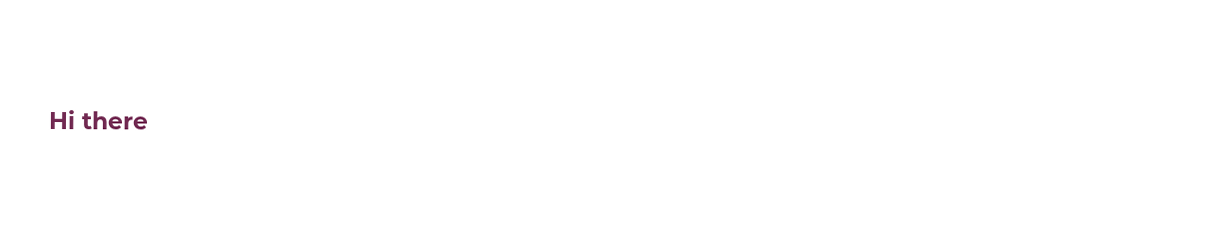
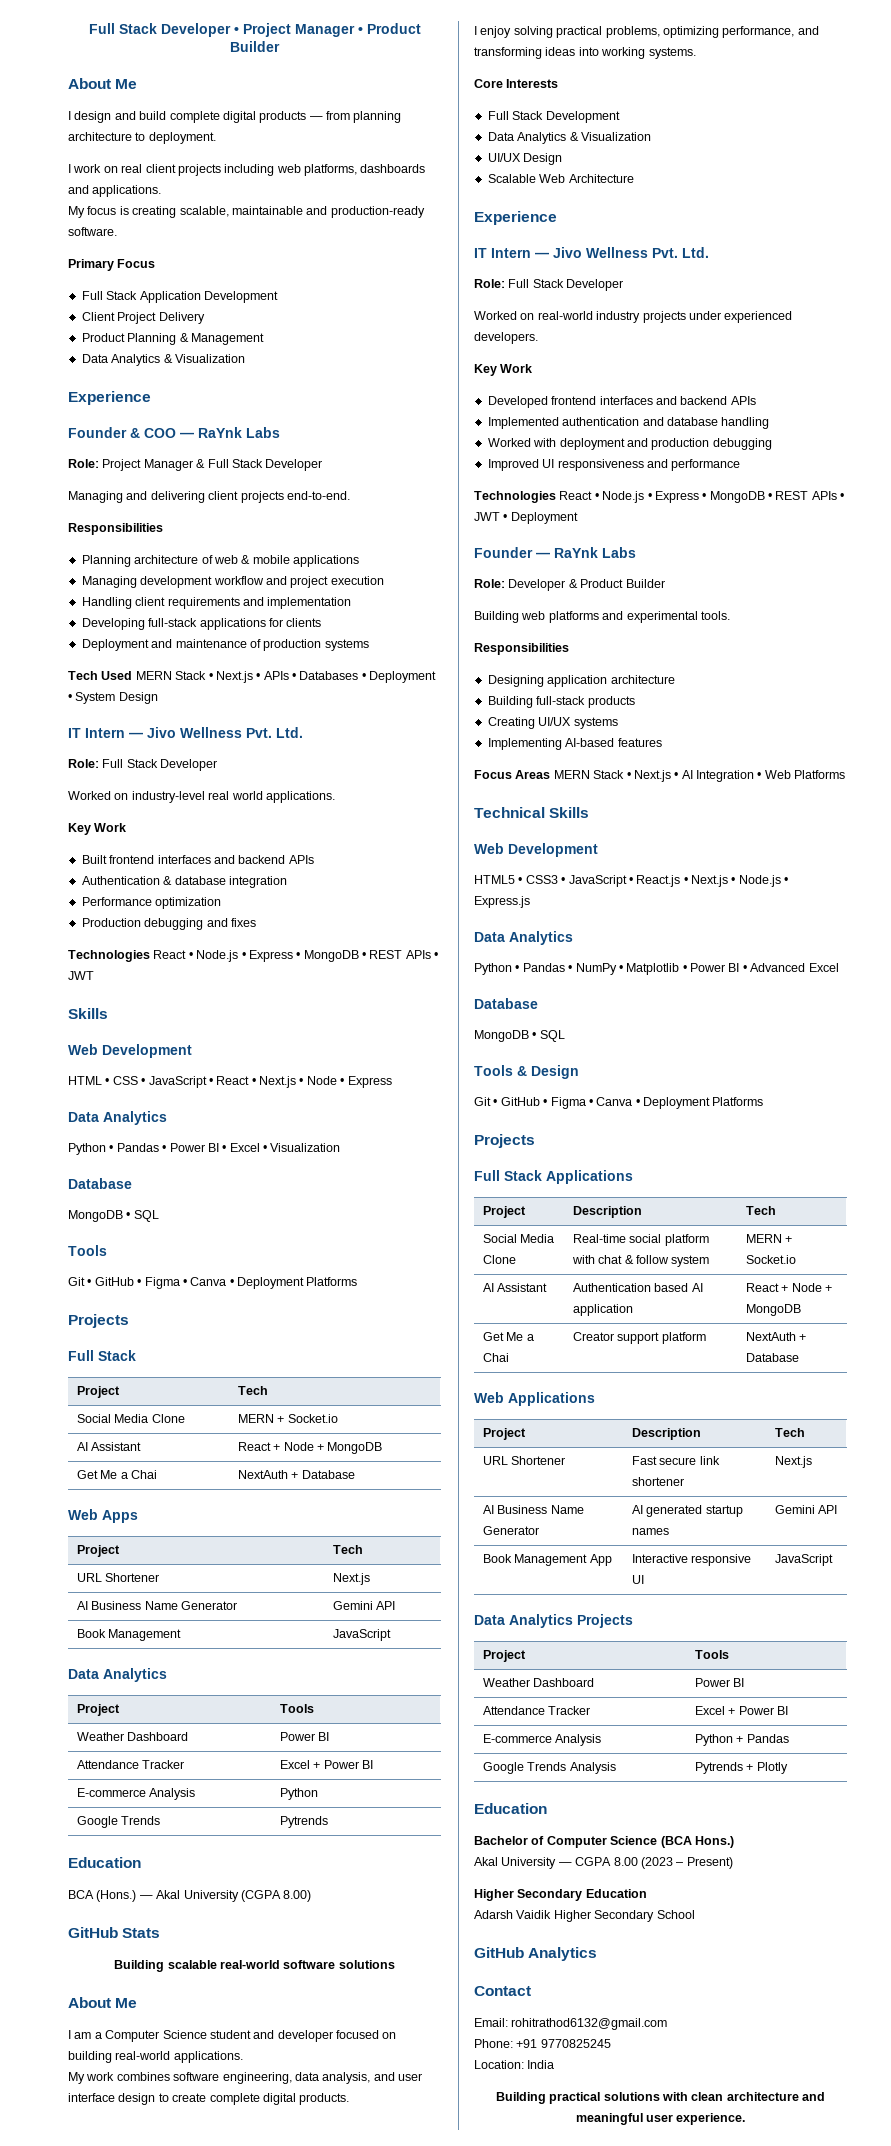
- Hi there
+ Full Stack Developer • Project Manager • Product Builder
+ About Me
+ I design and build complete digital products — from planning architecture to deployment.
+ I work on real client projects including web platforms, dashboards and applications.
+ My focus is creating scalable, maintainable and production-ready software.
+ Primary Focus
+ Full Stack Application Development
+ Client Project Delivery
+ Product Planning & Management
+ Data Analytics & Visualization
+ Experience
+ Founder & COO — RaYnk Labs
+ Role: Project Manager & Full Stack Developer
+ Managing and delivering client projects end-to-end.
+ Responsibilities
+ Planning architecture of web & mobile applications
+ Managing development workflow and project execution
+ Handling client requirements and implementation
+ Developing full-stack applications for clients
+ Deployment and maintenance of production systems
+ Tech Used MERN Stack • Next.js • APIs • Databases • Deployment • System Design
+ IT Intern — Jivo Wellness Pvt. Ltd.
+ Role: Full Stack Developer
+ Worked on industry-level real world applications.
+ Key Work
+ Built frontend interfaces and backend APIs
+ Authentication & database integration
+ Performance optimization
+ Production debugging and fixes
+ Technologies React • Node.js • Express • MongoDB • REST APIs • JWT
+ Skills
+ Web Development
+ HTML • CSS • JavaScript • React • Next.js • Node • Express
+ Data Analytics
+ Python • Pandas • Power BI • Excel • Visualization
+ Database
+ MongoDB • SQL
+ Tools
+ Git • GitHub • Figma • Canva • Deployment Platforms
+ Projects
+ Full Stack
+ Project | Tech
+ Social Media Clone | MERN + Socket.io
+ AI Assistant | React + Node + MongoDB
+ Get Me a Chai | NextAuth + Database
+ Web Apps
+ Project | Tech
+ URL Shortener | Next.js
+ AI Business Name Generator | Gemini API
+ Book Management | JavaScript
+ Data Analytics
+ Project | Tools
+ Weather Dashboard | Power BI
+ Attendance Tracker | Excel + Power BI
+ E-commerce Analysis | Python
+ Google Trends | Pytrends
+ Education
+ BCA (Hons.) — Akal University (CGPA 8.00)
+ GitHub Stats
+ Building scalable real-world software solutions
+ About Me
+ I am a Computer Science student and developer focused on building real-world applications.
+ My work combines software engineering, data analysis, and user interface design to create complete digital products.
+ I enjoy solving practical problems, optimizing performance, and transforming ideas into working systems.
+ Core Interests
+ Full Stack Development
+ Data Analytics & Visualization
+ UI/UX Design
+ Scalable Web Architecture
+ Experience
+ IT Intern — Jivo Wellness Pvt. Ltd.
+ Role: Full Stack Developer
+ Worked on real-world industry projects under experienced developers.
+ Key Work
+ Developed frontend interfaces and backend APIs
+ Implemented authentication and database handling
+ Worked with deployment and production debugging
+ Improved UI responsiveness and performance
+ Technologies React • Node.js • Express • MongoDB • REST APIs • JWT • Deployment
+ Founder — RaYnk Labs
+ Role: Developer & Product Builder
+ Building web platforms and experimental tools.
+ Responsibilities
+ Designing application architecture
+ Building full-stack products
+ Creating UI/UX systems
+ Implementing AI-based features
+ Focus Areas MERN Stack • Next.js • AI Integration • Web Platforms
+ Technical Skills
+ Web Development
+ HTML5 • CSS3 • JavaScript • React.js • Next.js • Node.js • Express.js
+ Data Analytics
+ Python • Pandas • NumPy • Matplotlib • Power BI • Advanced Excel
+ Database
+ MongoDB • SQL
+ Tools & Design
+ Git • GitHub • Figma • Canva • Deployment Platforms
+ Projects
+ Full Stack Applications
+ Project | Description | Tech
+ Social Media Clone | Real-time social platform with chat & follow system | MERN + Socket.io
+ AI Assistant | Authentication based AI application | React + Node + MongoDB
+ Get Me a Chai | Creator support platform | NextAuth + Database
+ Web Applications
+ Project | Description | Tech
+ URL Shortener | Fast secure link shortener | Next.js
+ AI Business Name Generator | AI generated startup names | Gemini API
+ Book Management App | Interactive responsive UI | JavaScript
+ Data Analytics Projects
+ Project | Tools
+ Weather Dashboard | Power BI
+ Attendance Tracker | Excel + Power BI
+ E-commerce Analysis | Python + Pandas
+ Google Trends Analysis | Pytrends + Plotly
+ Education
+ Bachelor of Computer Science (BCA Hons.)
+ Akal University — CGPA 8.00 (2023 – Present)
+ Higher Secondary Education
+ Adarsh Vaidik Higher Secondary School
+ GitHub Analytics
+ Contact
+ Email: rohitrathod6132@gmail.com
+ Phone: +91 9770825245
+ Location: India
+ Building practical solutions with clean architecture and meaningful user experience.

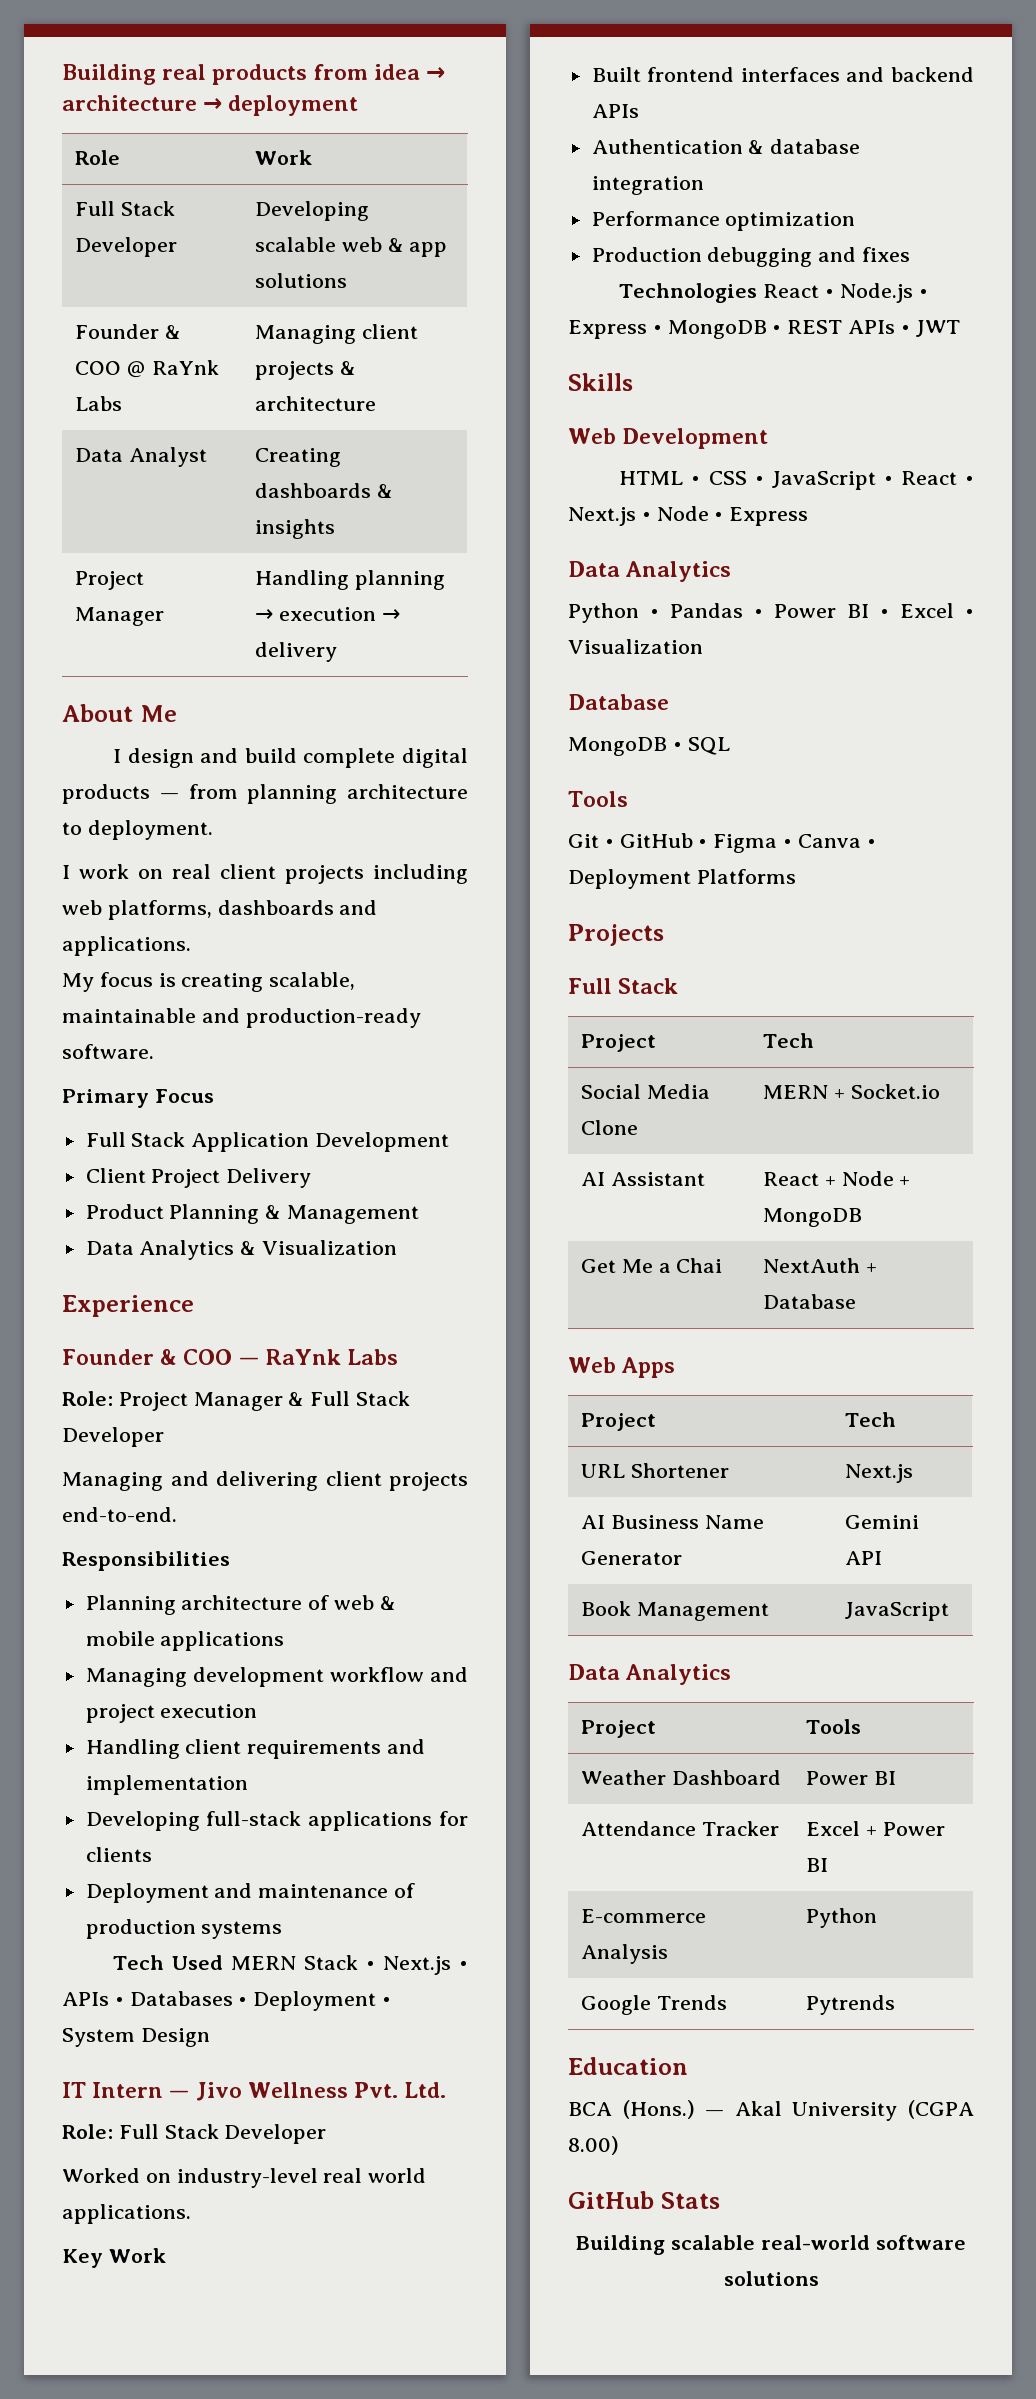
- Full Stack Developer • Project Manager • Product Builder
+ Building real products from idea → architecture → deployment
+ Role | Work
+ Full Stack Developer | Developing scalable web & app solutions
+ Founder & COO @ RaYnk Labs | Managing client projects & architecture
+ Data Analyst | Creating dashboards & insights
+ Project Manager | Handling planning → execution → delivery
  Building scalable real-world software solutions
- About Me
- I am a Computer Science student and developer focused on building real-world applications.
- My work combines software engineering, data analysis, and user interface design to create complete digital products.
- I enjoy solving practical problems, optimizing performance, and transforming ideas into working systems.
- Core Interests
- Full Stack Development
- Data Analytics & Visualization
- UI/UX Design
- Scalable Web Architecture
- Experience
- IT Intern — Jivo Wellness Pvt. Ltd.
- Role: Full Stack Developer
- Worked on real-world industry projects under experienced developers.
- Key Work
- Developed frontend interfaces and backend APIs
- Implemented authentication and database handling
- Worked with deployment and production debugging
- Improved UI responsiveness and performance
- Technologies React • Node.js • Express • MongoDB • REST APIs • JWT • Deployment
- Founder — RaYnk Labs
- Role: Developer & Product Builder
- Building web platforms and experimental tools.
- Responsibilities
- Designing application architecture
- Building full-stack products
- Creating UI/UX systems
- Implementing AI-based features
- Focus Areas MERN Stack • Next.js • AI Integration • Web Platforms
- Technical Skills
- Web Development
- HTML5 • CSS3 • JavaScript • React.js • Next.js • Node.js • Express.js
- Data Analytics
- Python • Pandas • NumPy • Matplotlib • Power BI • Advanced Excel
- Database
- MongoDB • SQL
- Tools & Design
- Git • GitHub • Figma • Canva • Deployment Platforms
- Projects
- Full Stack Applications
- Project | Description | Tech
- Social Media Clone | Real-time social platform with chat & follow system | MERN + Socket.io
- AI Assistant | Authentication based AI application | React + Node + MongoDB
- Get Me a Chai | Creator support platform | NextAuth + Database
- Web Applications
- Project | Description | Tech
- URL Shortener | Fast secure link shortener | Next.js
- AI Business Name Generator | AI generated startup names | Gemini API
- Book Management App | Interactive responsive UI | JavaScript
- Data Analytics Projects
- Project | Tools
- Weather Dashboard | Power BI
- Attendance Tracker | Excel + Power BI
- E-commerce Analysis | Python + Pandas
- Google Trends Analysis | Pytrends + Plotly
- Education
- Bachelor of Computer Science (BCA Hons.)
- Akal University — CGPA 8.00 (2023 – Present)
- Higher Secondary Education
- Adarsh Vaidik Higher Secondary School
- GitHub Analytics
- Contact
- Email: rohitrathod6132@gmail.com
- Phone: +91 9770825245
- Location: India
- Building practical solutions with clean architecture and meaningful user experience.

